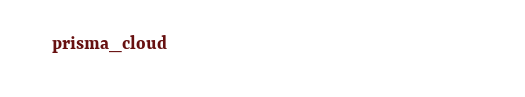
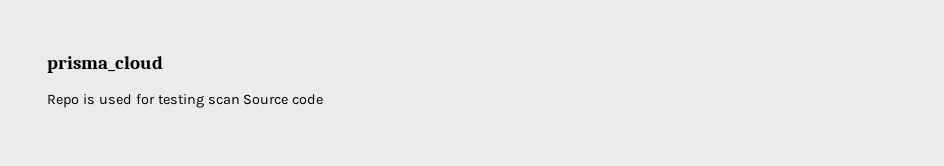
+ Repo is used for testing scan Source code

